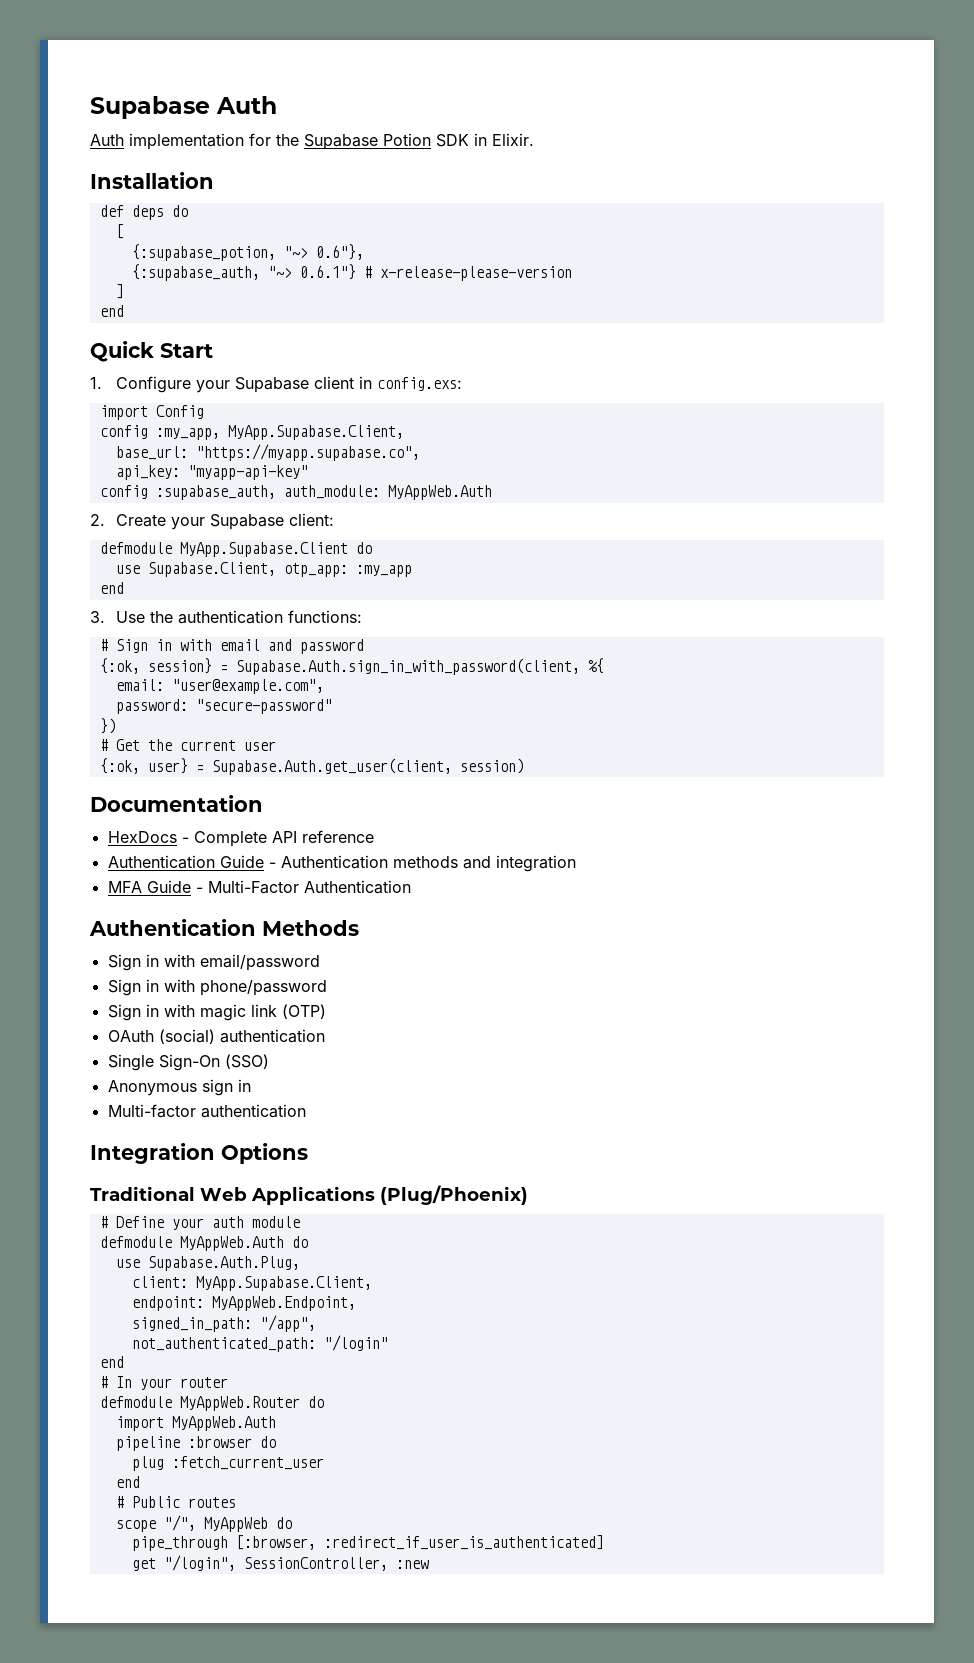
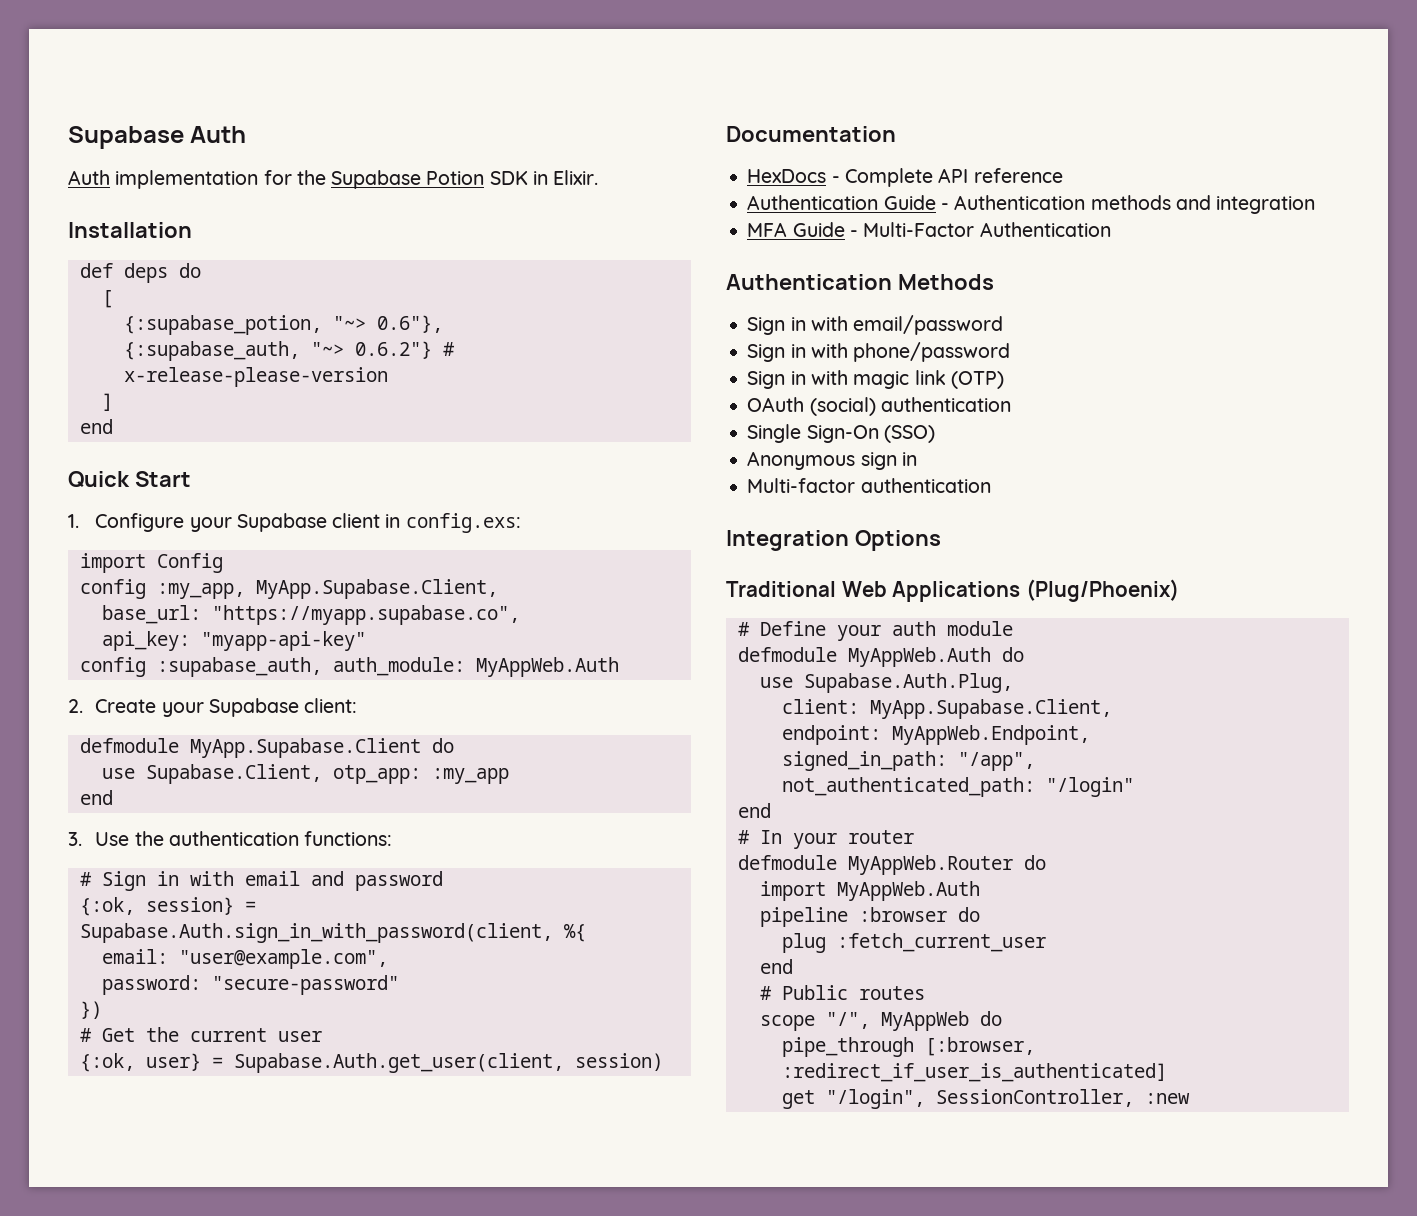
- {:supabase_auth, "~> 0.6.1"} # x-release-please-version
+ {:supabase_auth, "~> 0.6.2"} # x-release-please-version

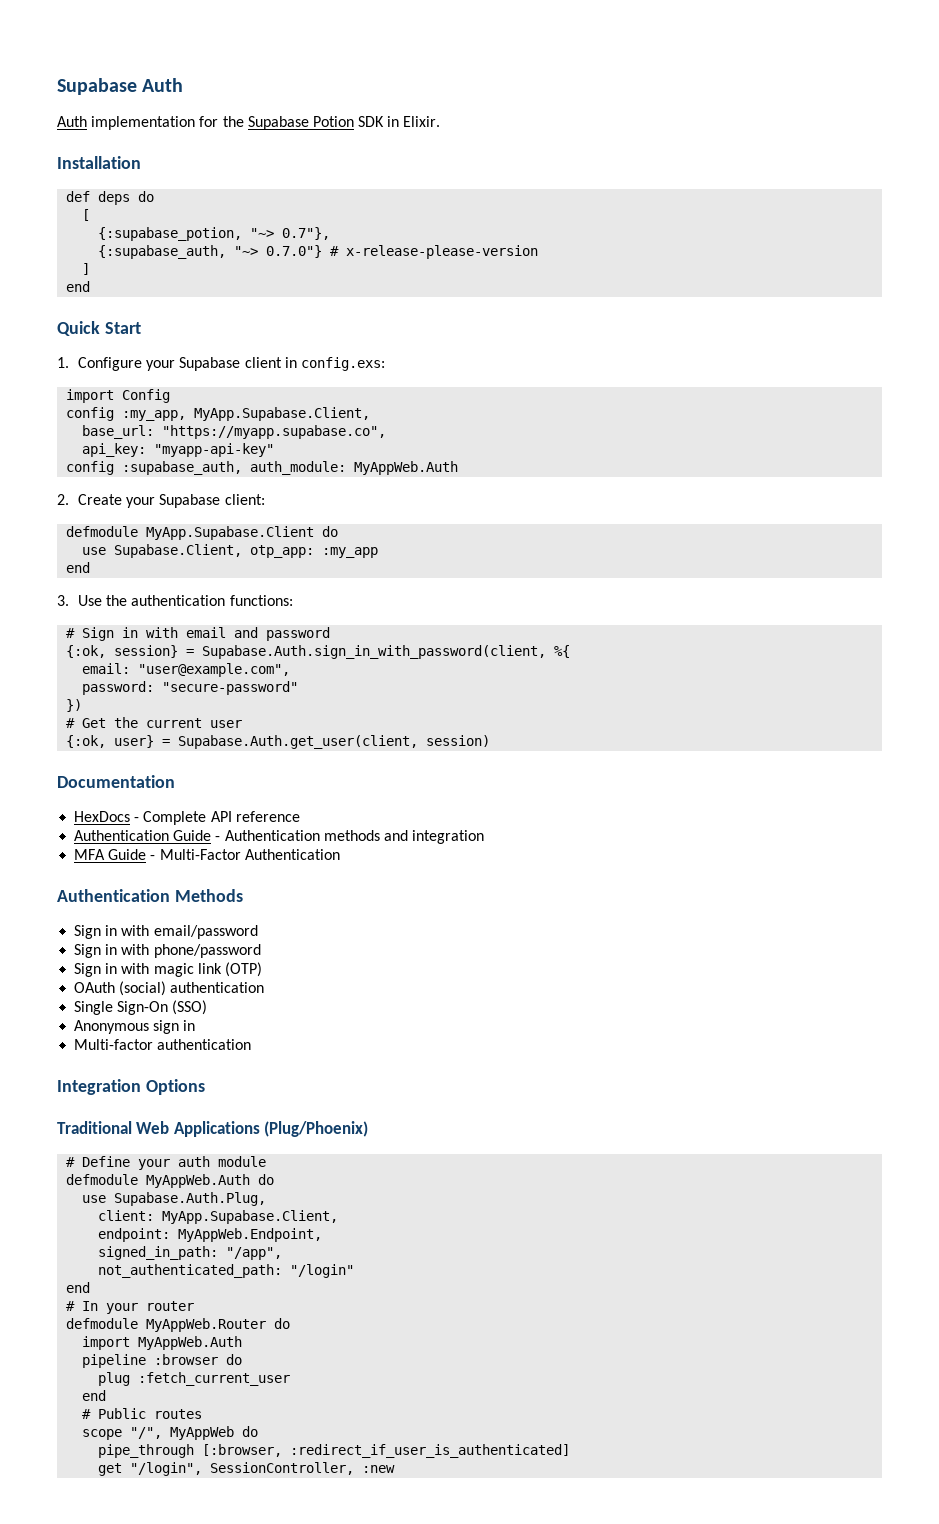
- {:supabase_potion, "~> 0.6"},
+ {:supabase_potion, "~> 0.7"},
- {:supabase_auth, "~> 0.6.2"} # x-release-please-version
+ {:supabase_auth, "~> 0.7.0"} # x-release-please-version

